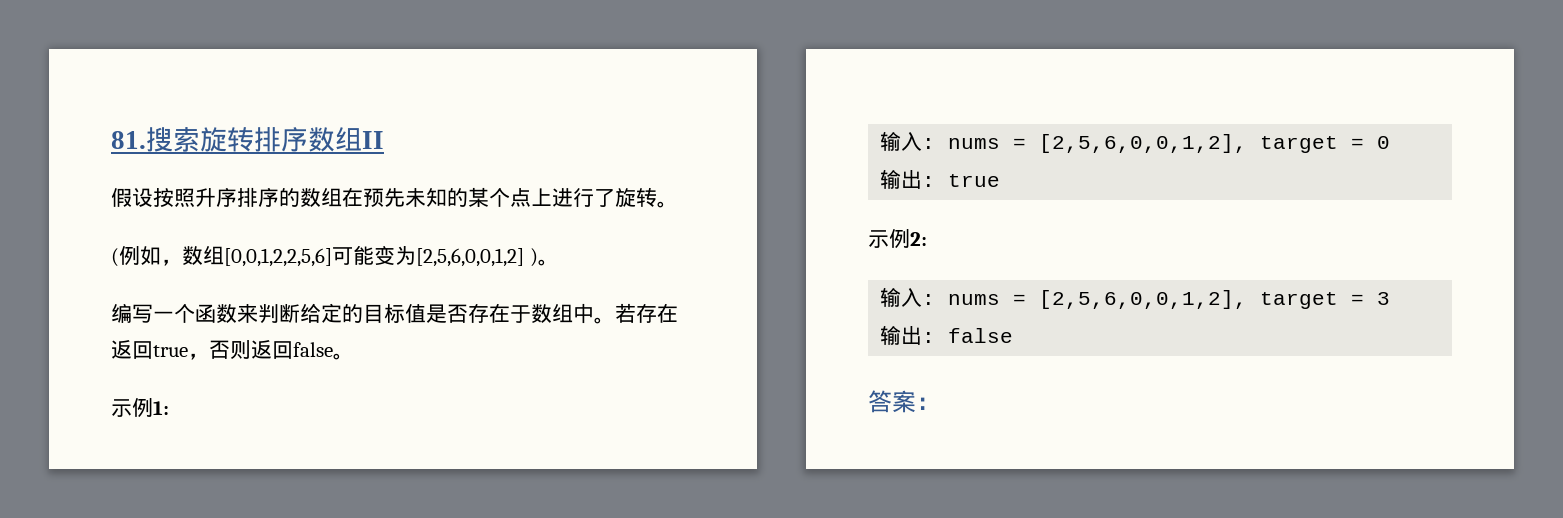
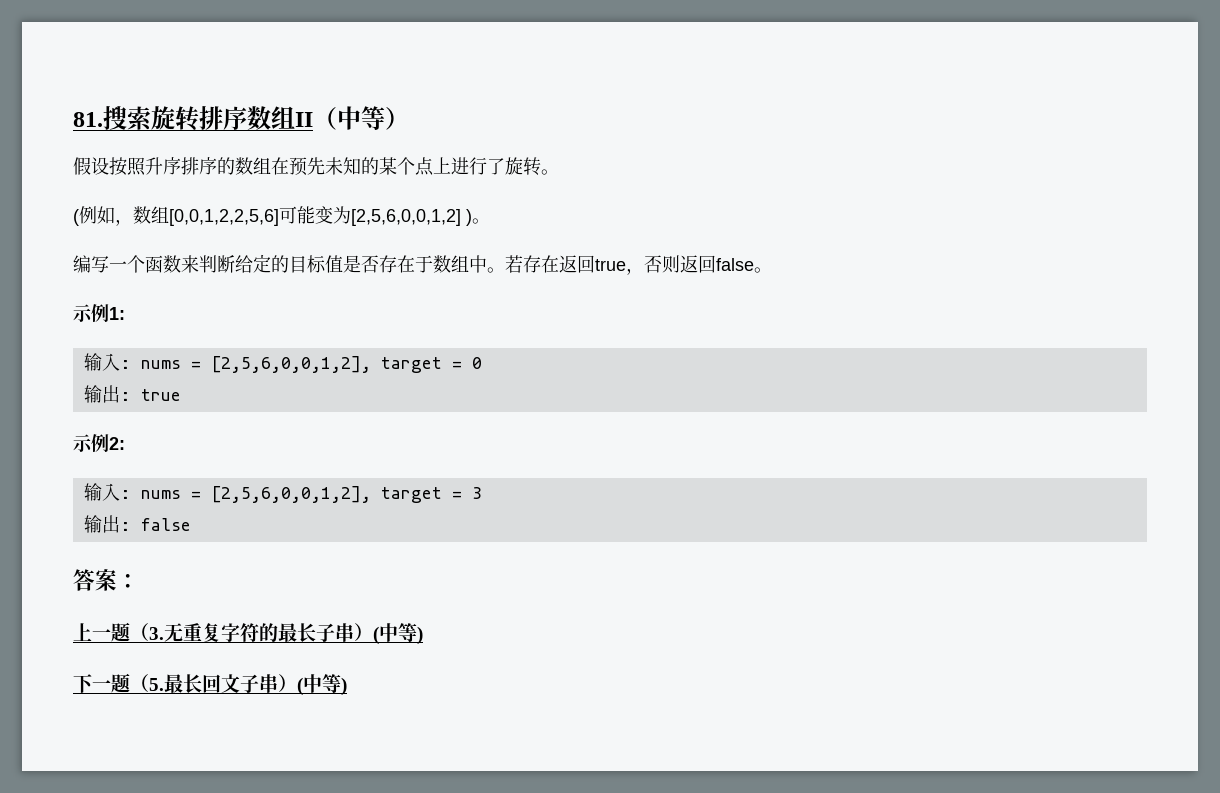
- 81.搜索旋转排序数组II
+ 81.搜索旋转排序数组II（中等）
+ 上一题（3.无重复字符的最长子串）(中等)
+ 下一题（5.最长回文子串）(中等)

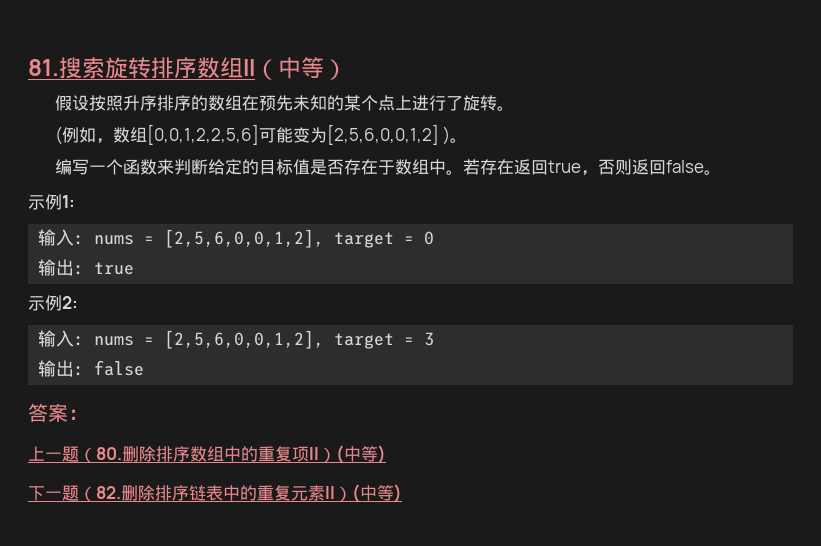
- 上一题（3.无重复字符的最长子串）(中等)
+ 上一题（80.删除排序数组中的重复项II）(中等)
- 下一题（5.最长回文子串）(中等)
+ 下一题（82.删除排序链表中的重复元素II）(中等)

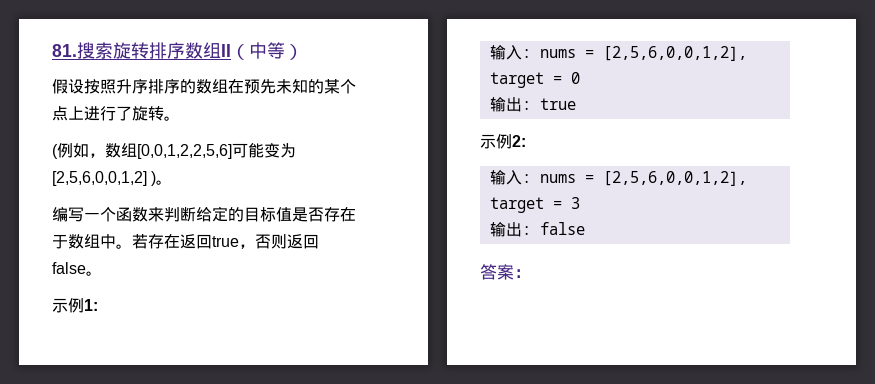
- 上一题（80.删除排序数组中的重复项II）(中等)
- 下一题（82.删除排序链表中的重复元素II）(中等)

